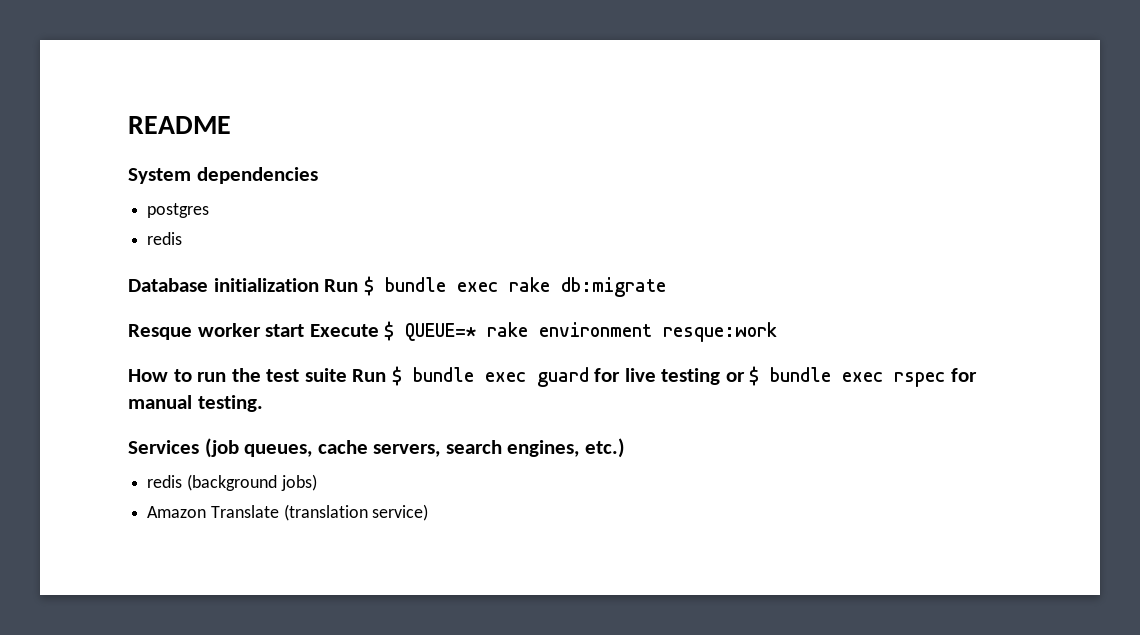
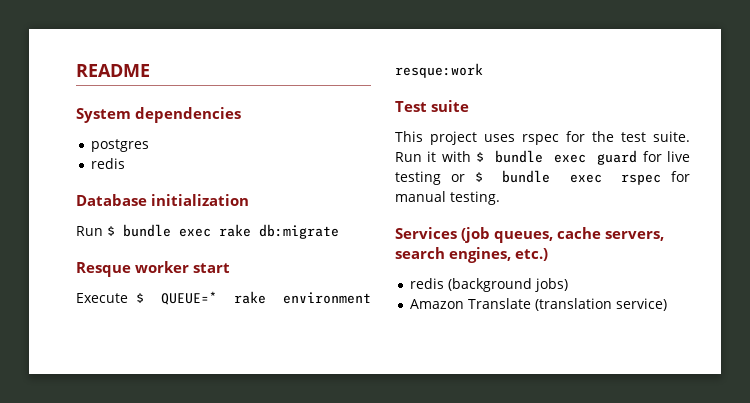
- Database initialization Run $ bundle exec rake db:migrate
+ Database initialization
+ Run $ bundle exec rake db:migrate
- Resque worker start Execute $ QUEUE=* rake environment resque:work
+ Resque worker start
+ Execute $ QUEUE=* rake environment resque:work
- How to run the test suite Run $ bundle exec guard for live testing or $ bundle exec rspec for manual testing.
+ Test suite
+ This project uses rspec for the test suite. Run it with $ bundle exec guard for live testing or $ bundle exec rspec for manual testing.

